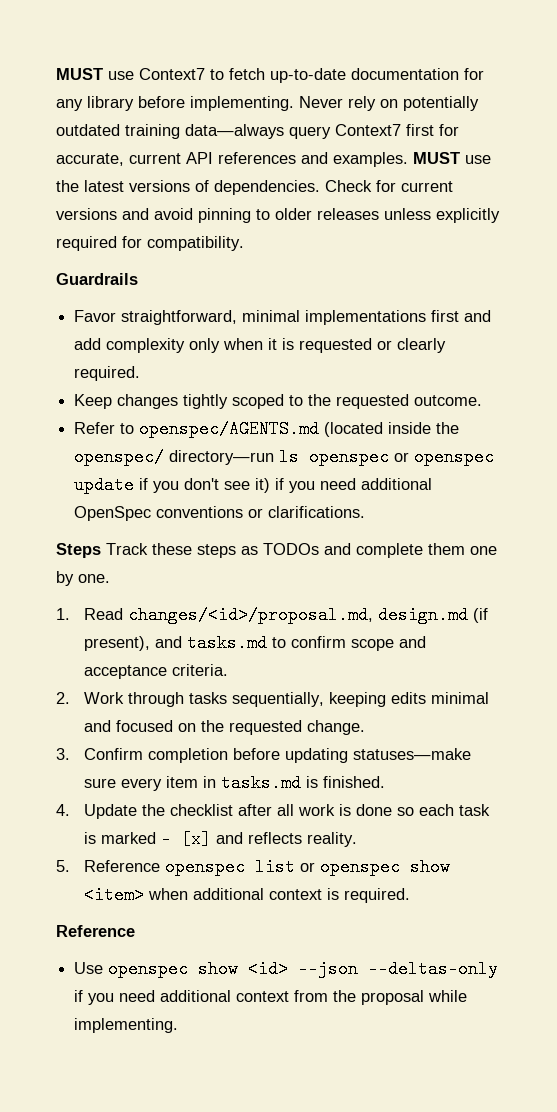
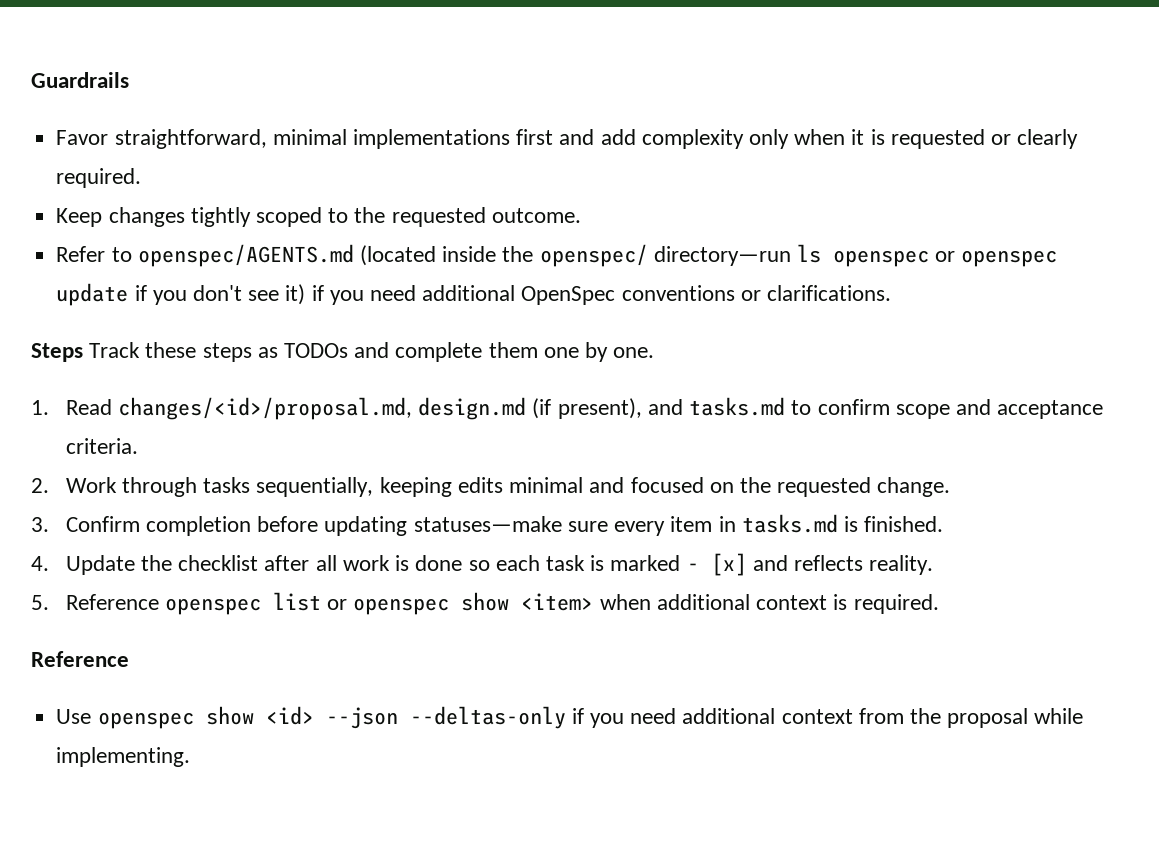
- MUST use Context7 to fetch up-to-date documentation for any library before implementing. Never rely on potentially outdated training data—always query Context7 first for accurate, current API references and examples. MUST use the latest versions of dependencies. Check for current versions and avoid pinning to older releases unless explicitly required for compatibility.

